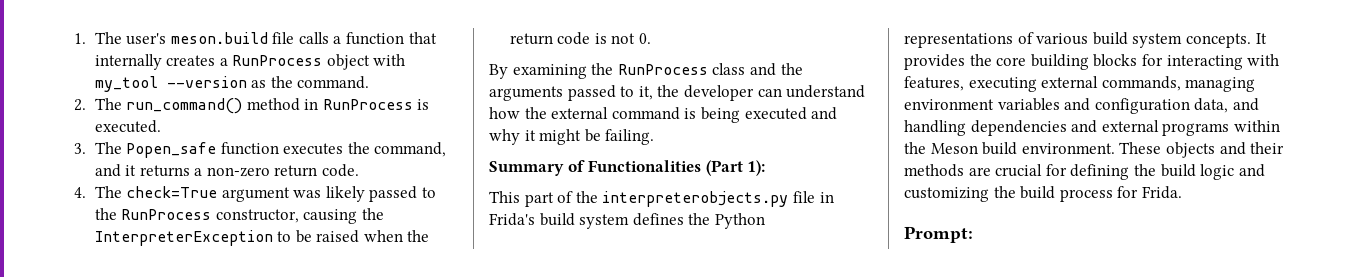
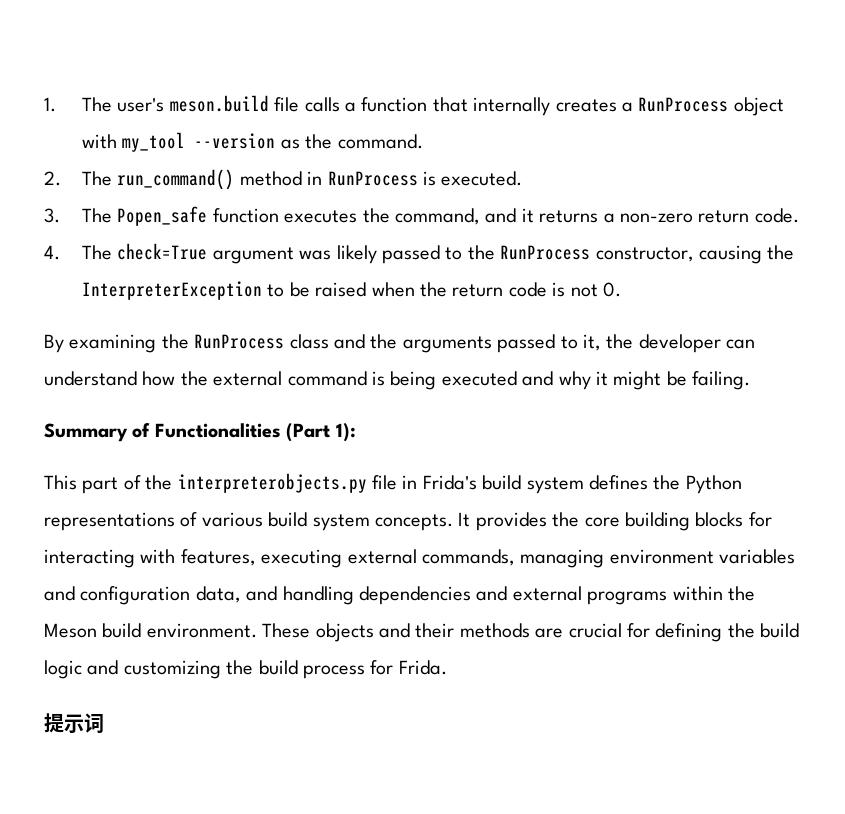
- Prompt:
+ 提示词

